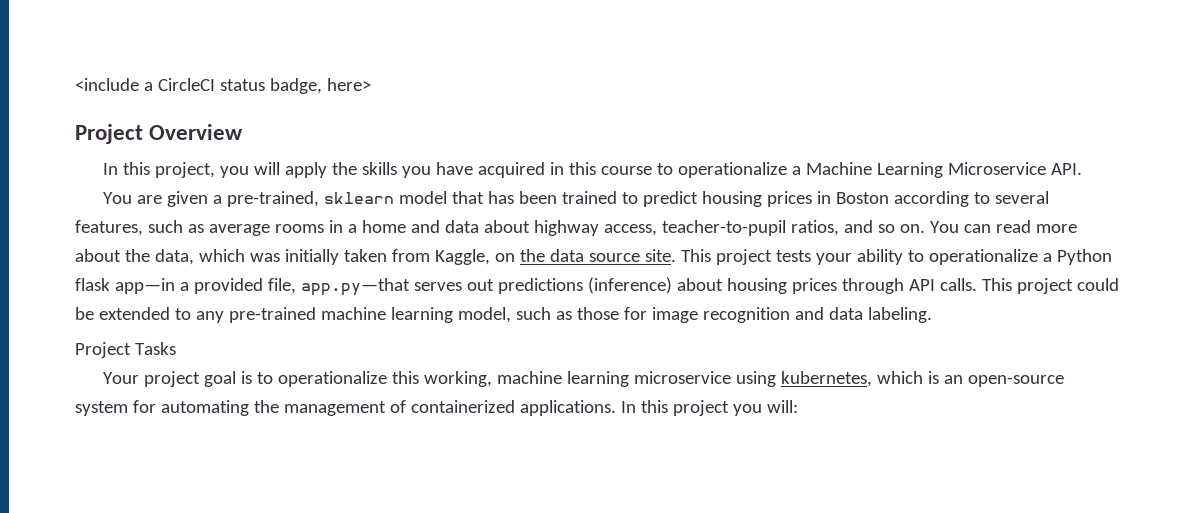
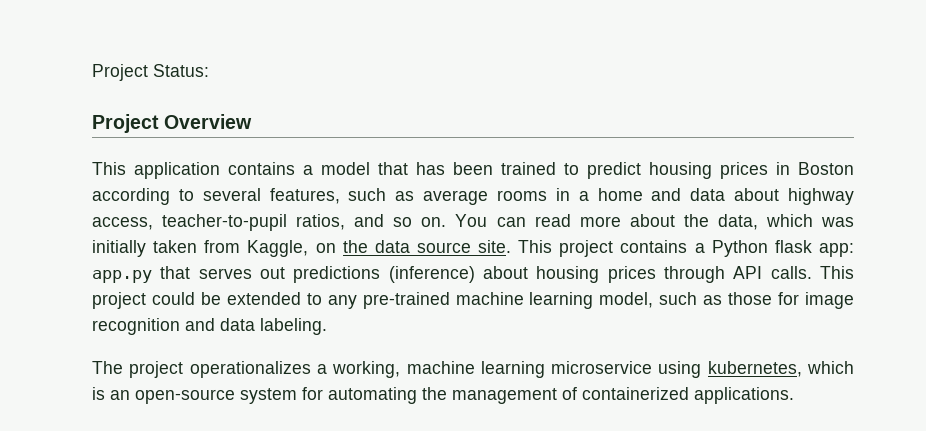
- <include a CircleCI status badge, here>
+ Project Status:
  Project Overview
- In this project, you will apply the skills you have acquired in this course to operationalize a Machine Learning Microservice API.
- You are given a pre-trained, sklearn model that has been trained to predict housing prices in Boston according to several features, such as average rooms in a home and data about highway access, teacher-to-pupil ratios, and so on.
+ This application contains a model that has been trained to predict housing prices in Boston according to several features, such as average rooms in a home and data about highway access, teacher-to-pupil ratios, and so on.
- This project tests your ability to operationalize a Python flask app—in a provided file, app.py—that serves out predictions (inference) about housing prices through API calls.
+ This project contains a Python flask app: app.py that serves out predictions (inference) about housing prices through API calls.
- Project Tasks
- Your project goal is to operationalize this working, machine learning microservice using kubernetes, which is an open-source system for automating the management of containerized applications. In this project you will:
+ The project operationalizes a working, machine learning microservice using kubernetes, which is an open-source system for automating the management of containerized applications.

